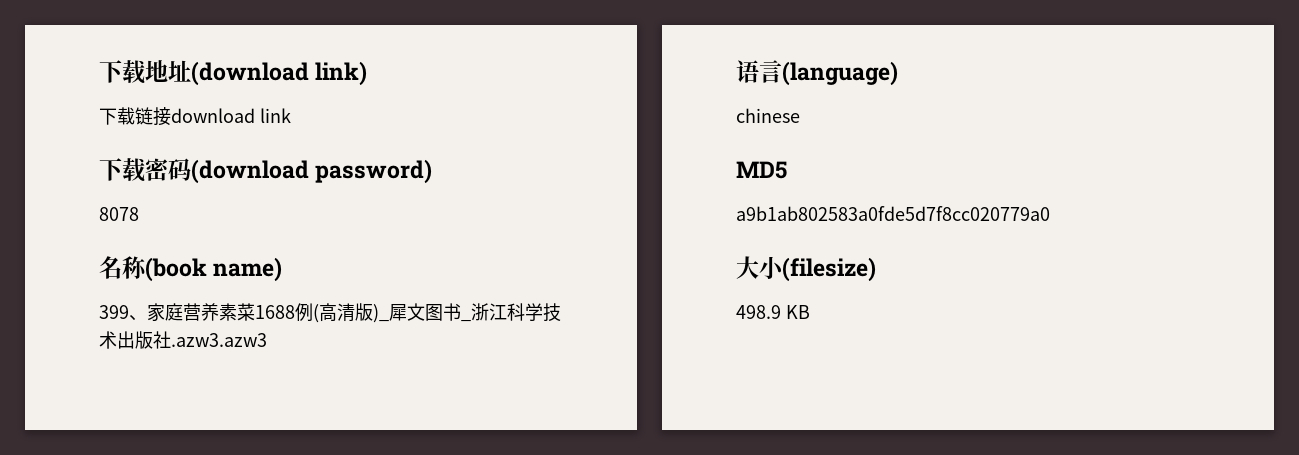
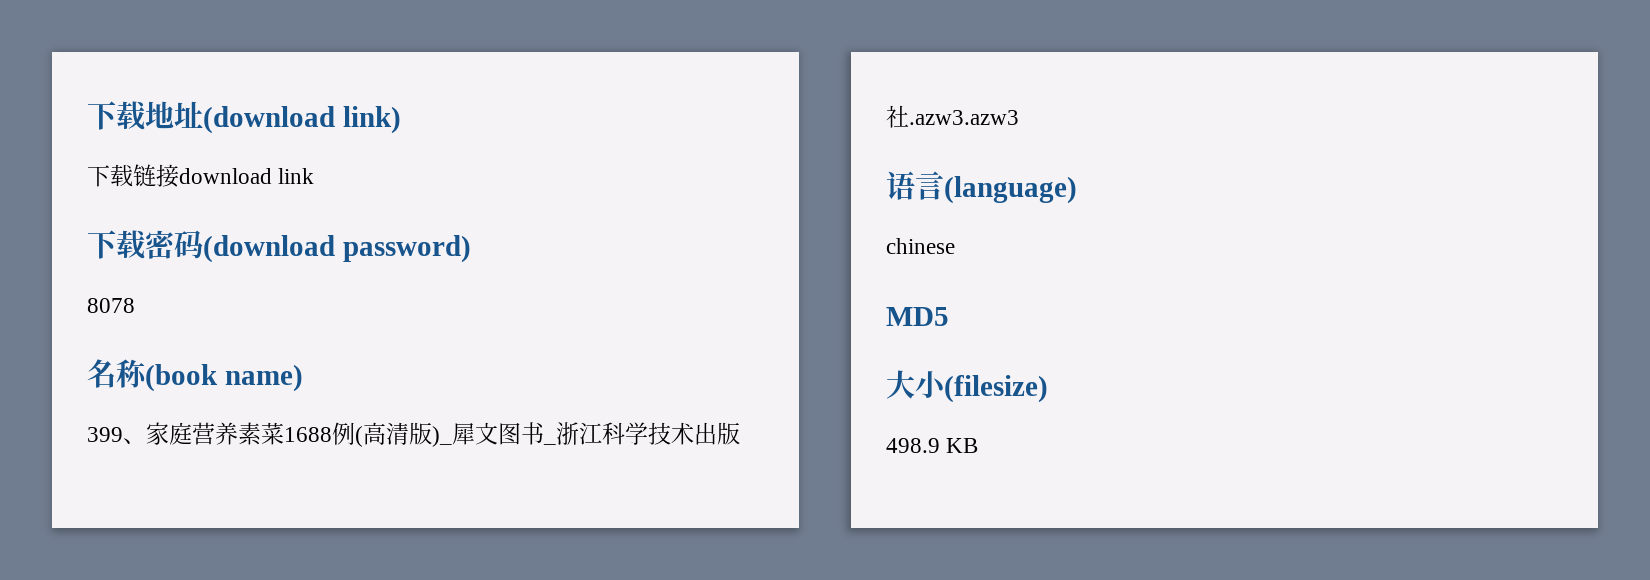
- a9b1ab802583a0fde5d7f8cc020779a0

